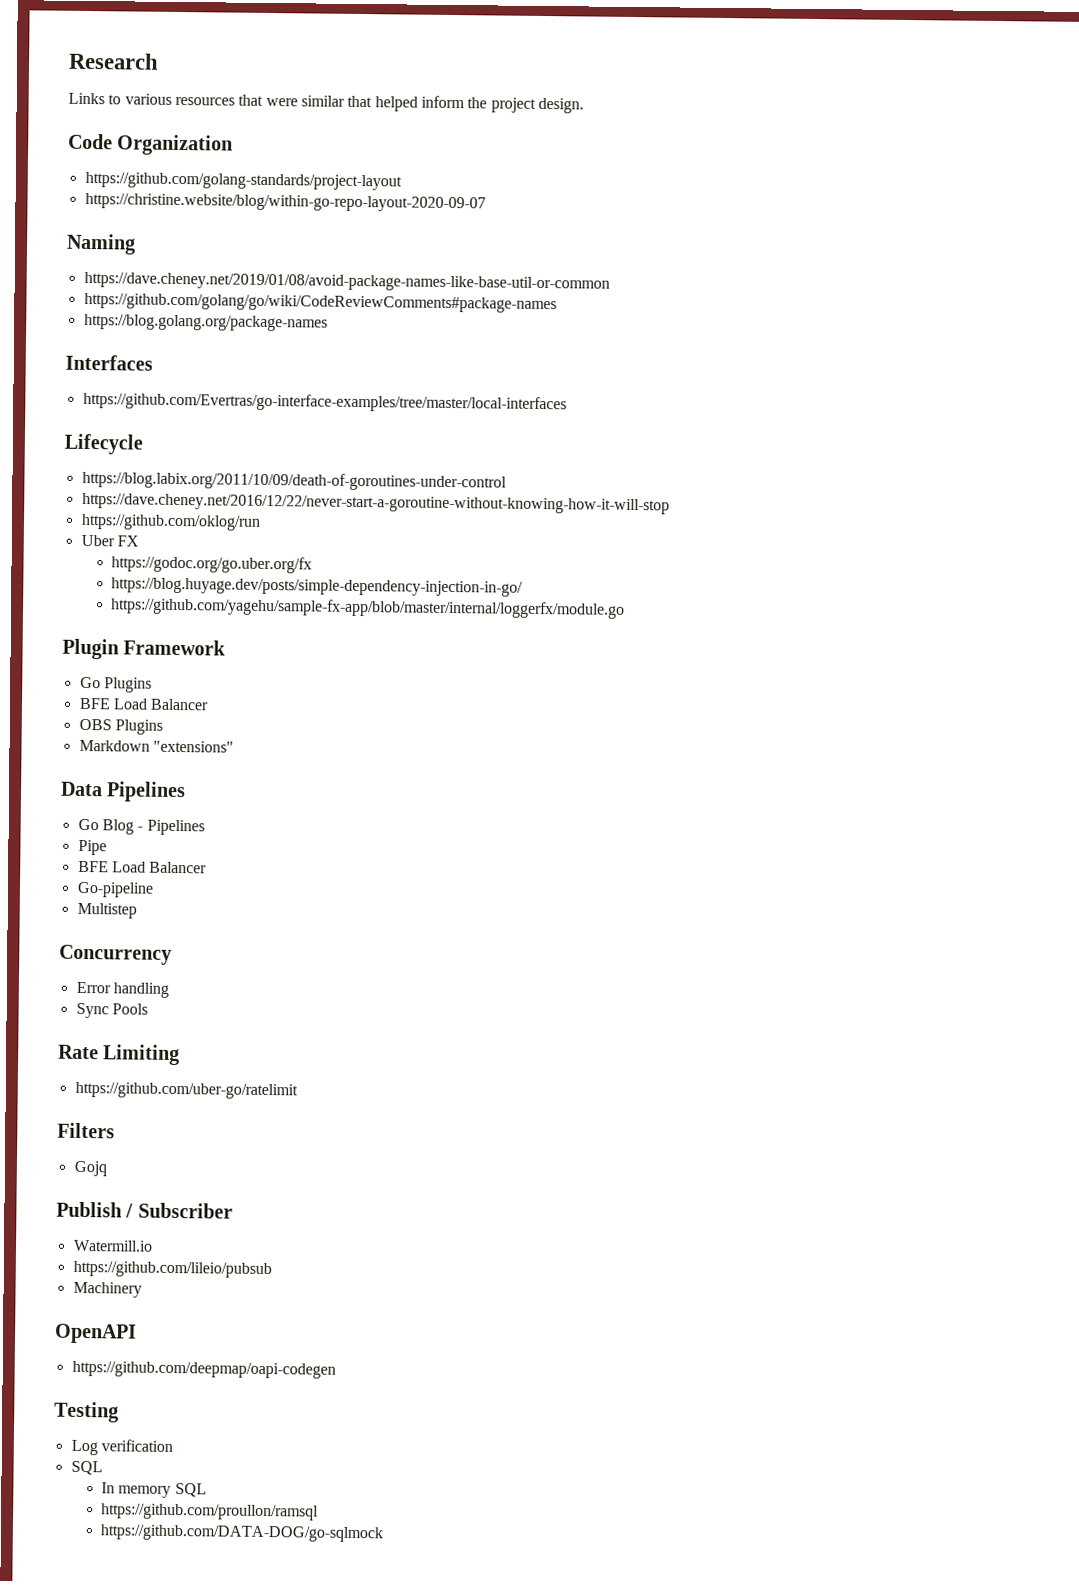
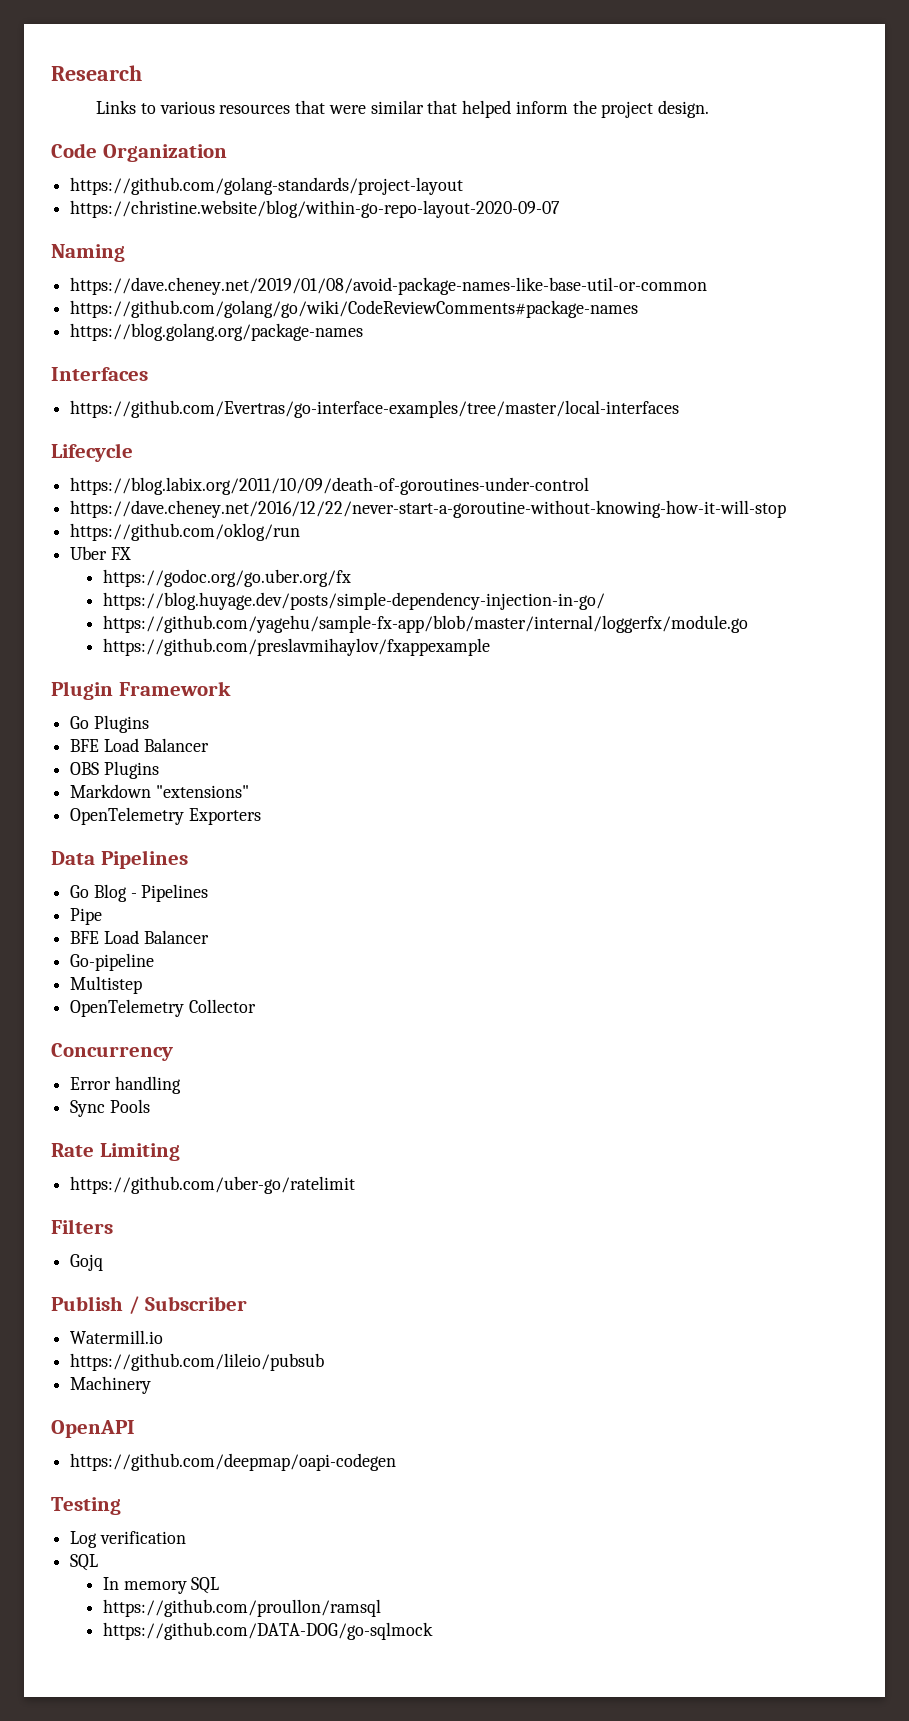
+ https://github.com/preslavmihaylov/fxappexample
+ OpenTelemetry Exporters
+ OpenTelemetry Collector

